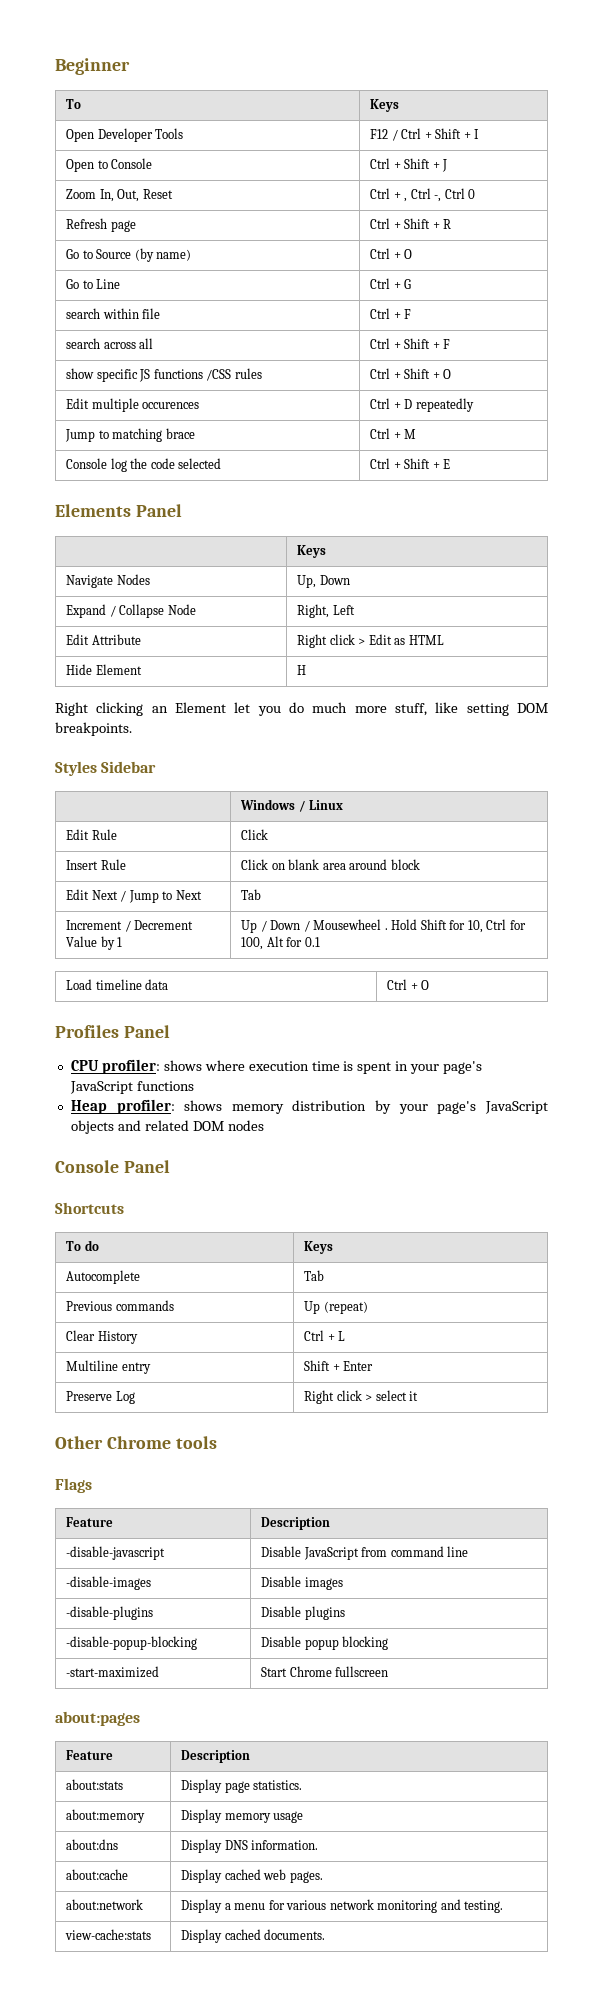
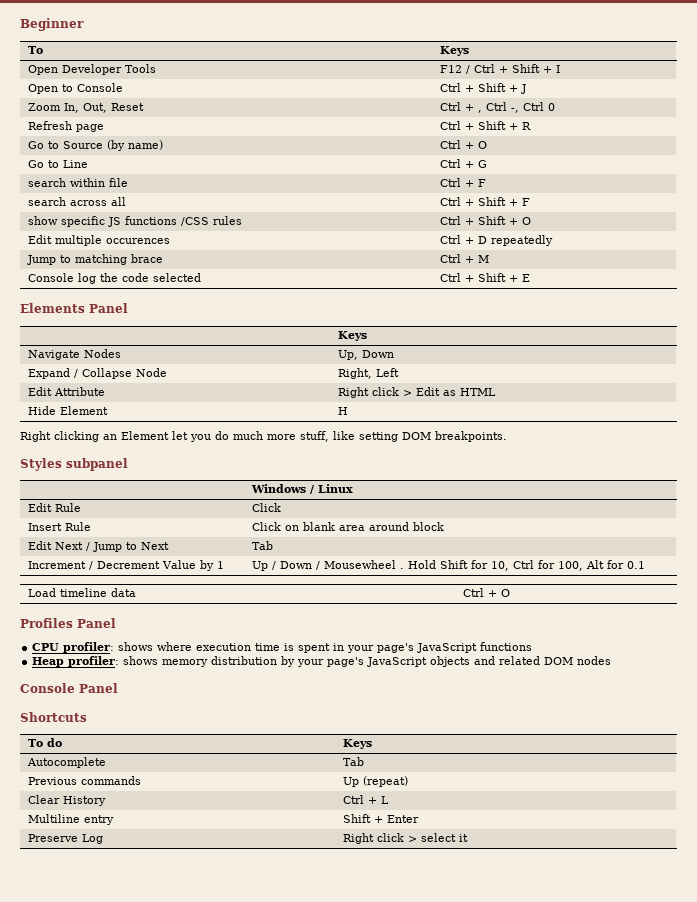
- Styles Sidebar
+ Styles subpanel
- Other Chrome tools
- Flags
- Feature | Description
- -disable-javascript | Disable JavaScript from command line
- -disable-images | Disable images
- -disable-plugins | Disable plugins
- -disable-popup-blocking | Disable popup blocking
- -start-maximized | Start Chrome fullscreen
- about:pages
- Feature | Description
- about:stats | Display page statistics.
- about:memory | Display memory usage
- about:dns | Display DNS information.
- about:cache | Display cached web pages.
- about:network | Display a menu for various network monitoring and testing.
- view-cache:stats | Display cached documents.

